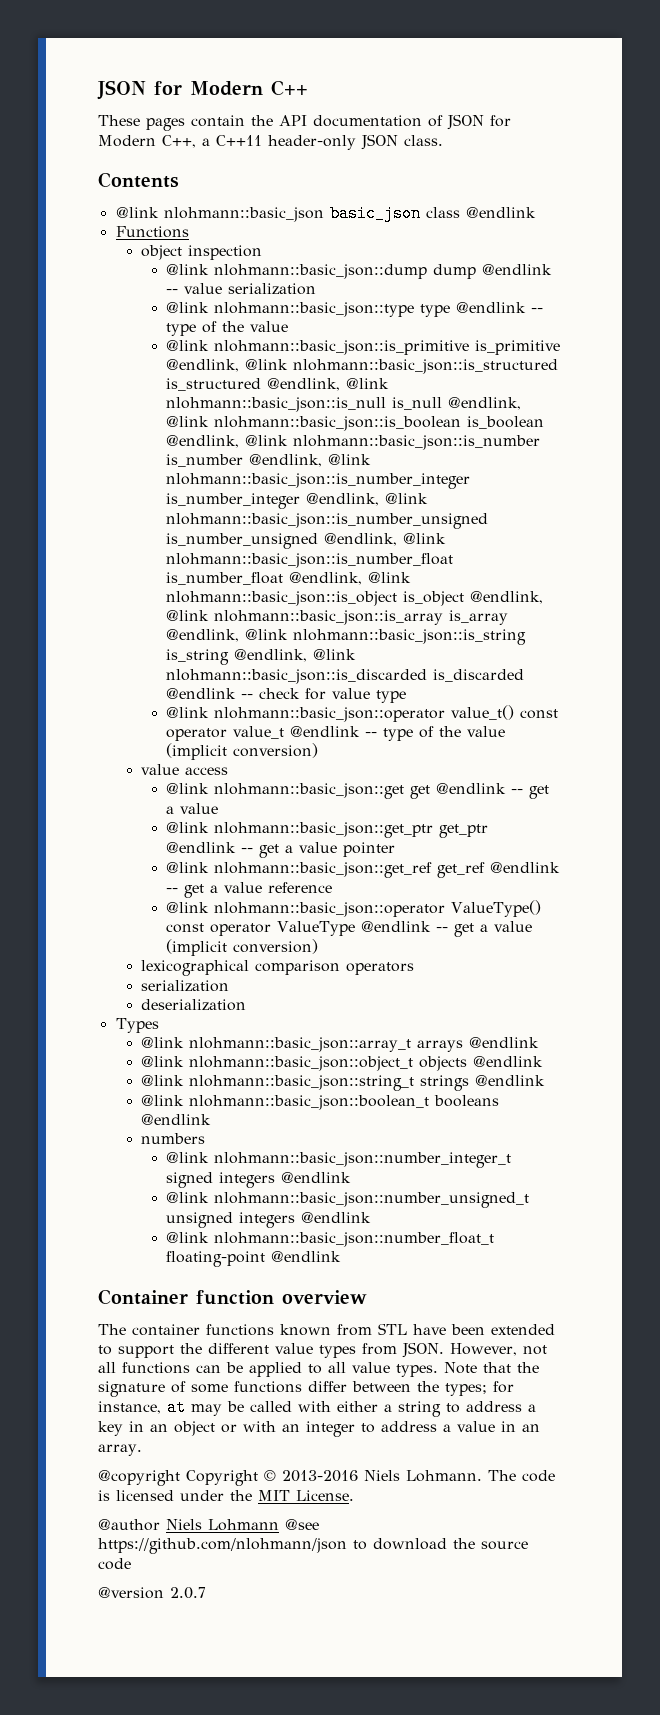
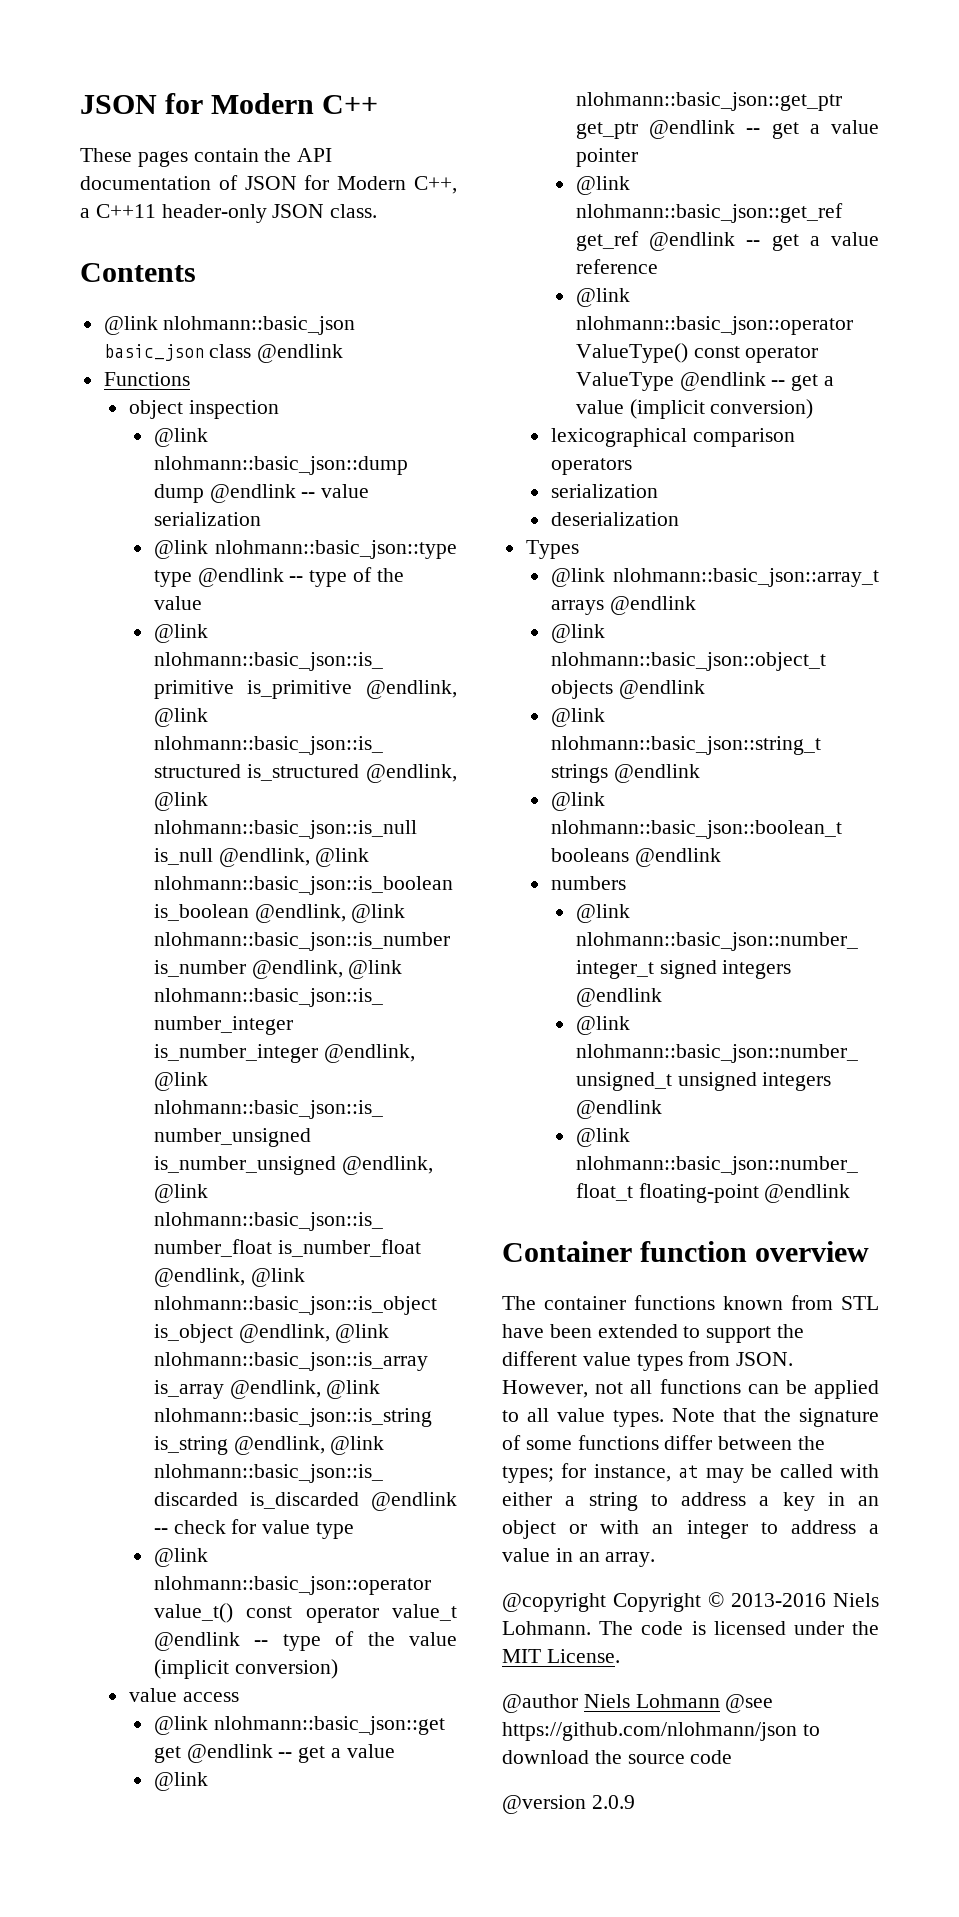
- @version 2.0.7
+ @version 2.0.9

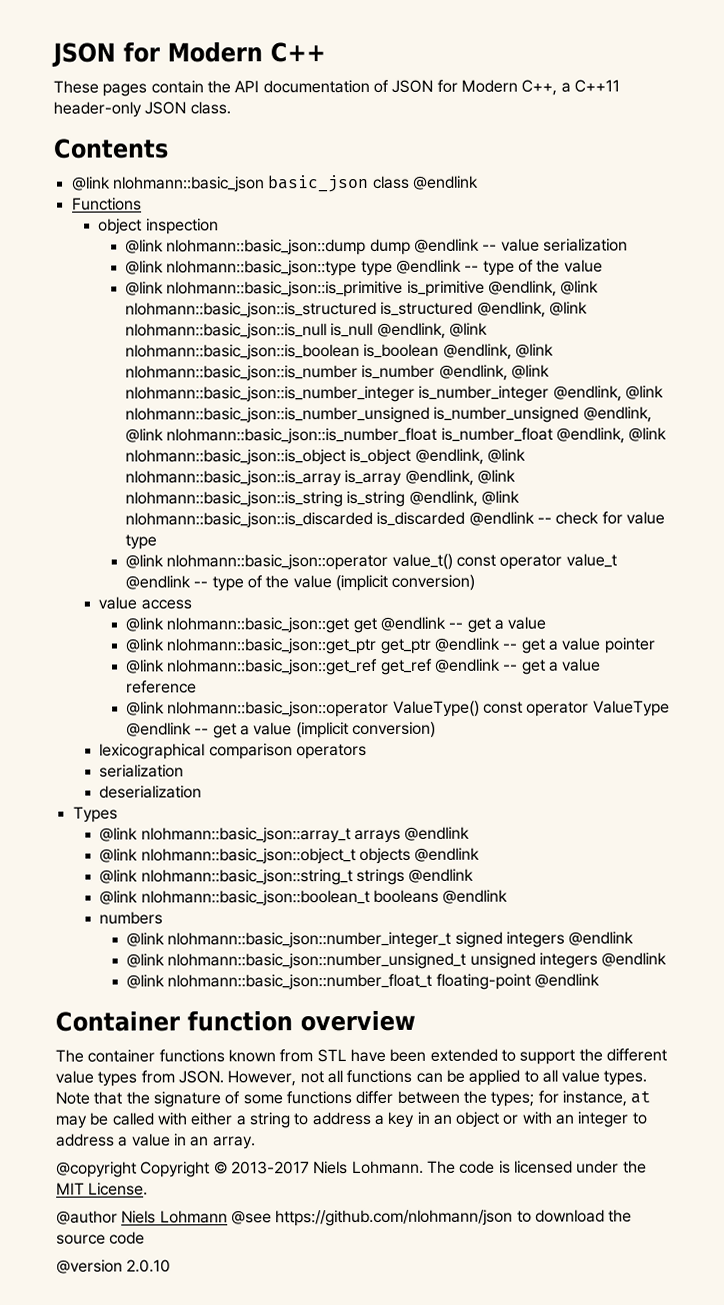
- @copyright Copyright © 2013-2016 Niels Lohmann.
+ @copyright Copyright © 2013-2017 Niels Lohmann.
- @version 2.0.9
+ @version 2.0.10

